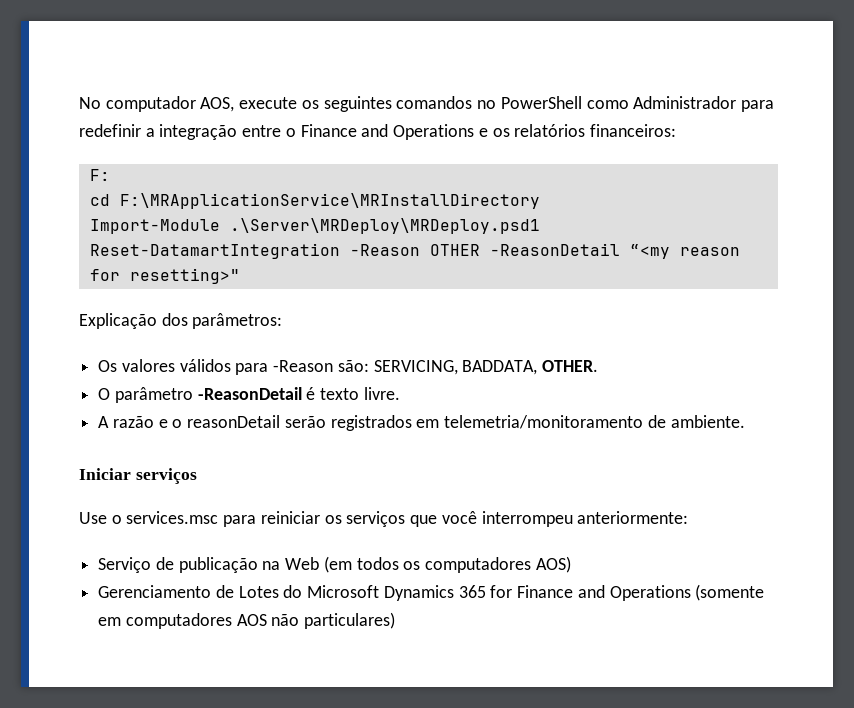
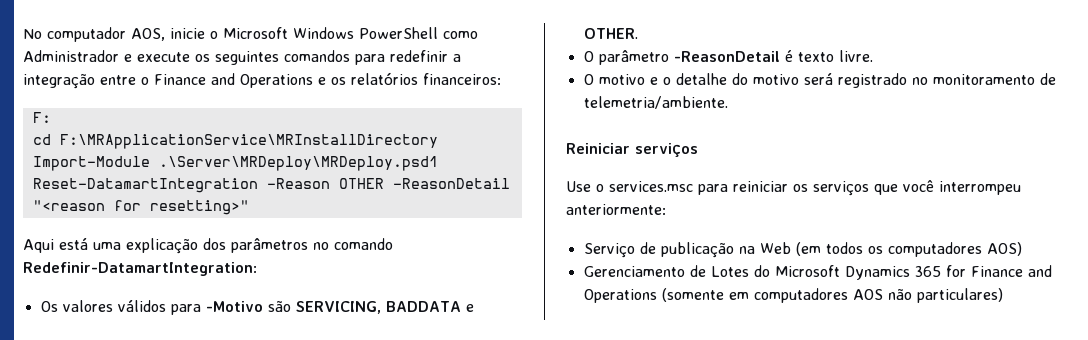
- No computador AOS, execute os seguintes comandos no PowerShell como Administrador para redefinir a integração entre o Finance and Operations e os relatórios financeiros:
+ No computador AOS, inicie o Microsoft Windows PowerShell como Administrador e execute os seguintes comandos para redefinir a integração entre o Finance and Operations e os relatórios financeiros:
- Reset-DatamartIntegration -Reason OTHER -ReasonDetail “<my reason for resetting>"
+ Reset-DatamartIntegration -Reason OTHER -ReasonDetail "<reason for resetting>"
- Explicação dos parâmetros:
+ Aqui está uma explicação dos parâmetros no comando Redefinir-DatamartIntegration:
- Os valores válidos para -Reason são: SERVICING, BADDATA, OTHER.
+ Os valores válidos para -Motivo são SERVICING, BADDATA e OTHER.
- A razão e o reasonDetail serão registrados em telemetria/monitoramento de ambiente.
- Iniciar serviços
+ O motivo e o detalhe do motivo será registrado no monitoramento de telemetria/ambiente.
+ Reiniciar serviços

